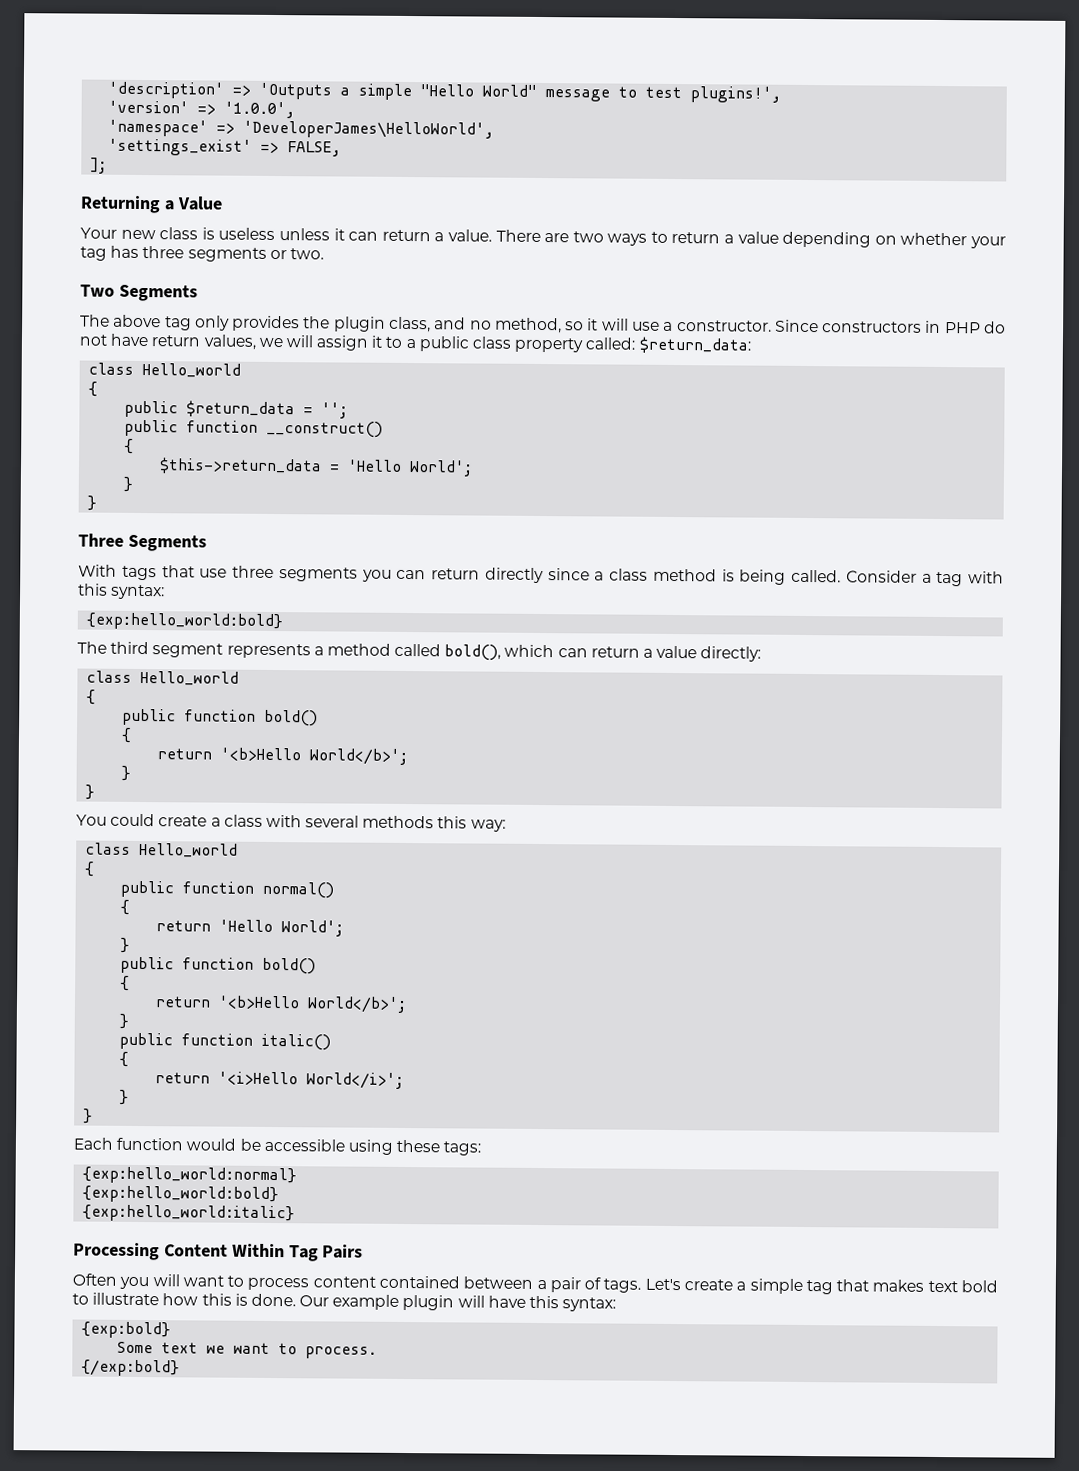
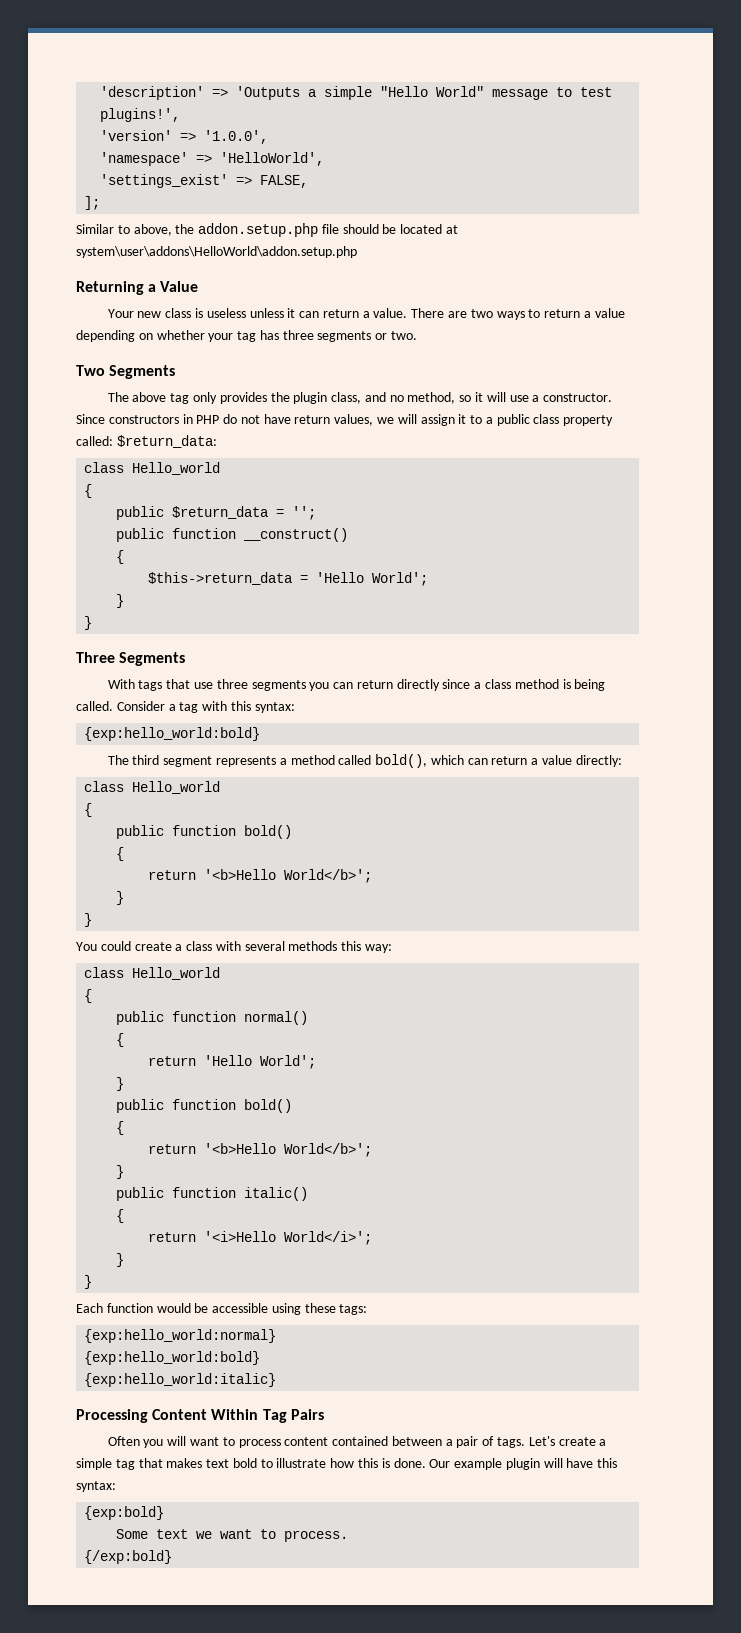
- 'namespace' => 'DeveloperJames\HelloWorld',
+ 'namespace' => 'HelloWorld',
+ Similar to above, the addon.setup.php file should be located at system\user\addons\HelloWorld\addon.setup.php

